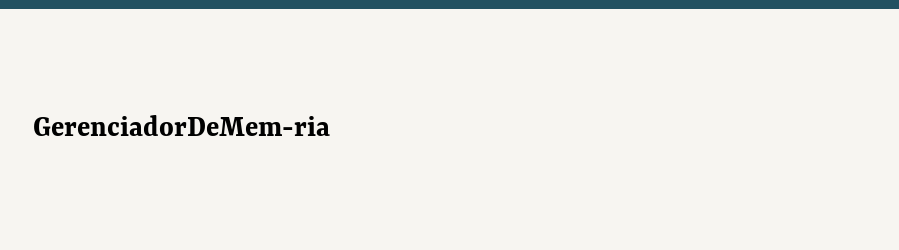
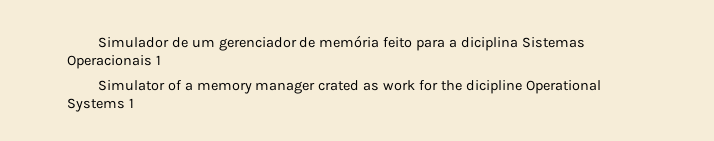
- GerenciadorDeMem-ria
+ Simulador de um gerenciador de memória feito para a diciplina Sistemas Operacionais 1
+ Simulator of a memory manager crated as work for the dicipline Operational Systems 1

